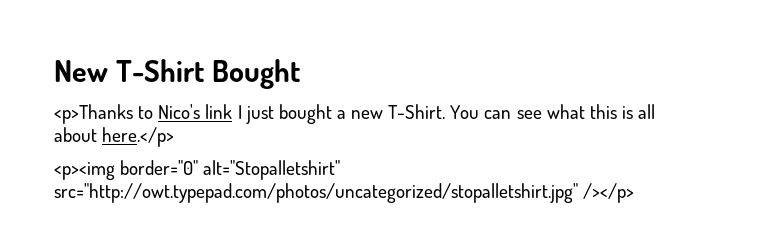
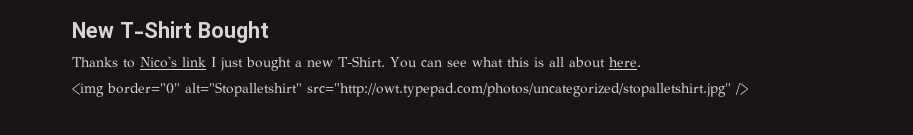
- <p>Thanks to Nico's link I just bought a new T-Shirt.
+ Thanks to Nico's link I just bought a new T-Shirt.
- You can see what this is all about here.</p>
- <p><img border="0" alt="Stopalletshirt" src="http://owt.typepad.com/photos/uncategorized/stopalletshirt.jpg" /></p>
+ You can see what this is all about here.
+ <img border="0" alt="Stopalletshirt" src="http://owt.typepad.com/photos/uncategorized/stopalletshirt.jpg" />

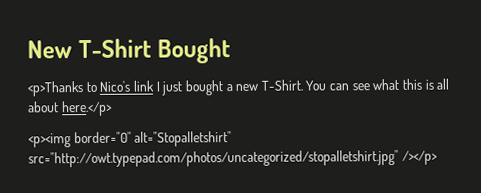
- Thanks to Nico's link I just bought a new T-Shirt.
+ <p>Thanks to Nico's link I just bought a new T-Shirt.
- You can see what this is all about here.
- <img border="0" alt="Stopalletshirt" src="http://owt.typepad.com/photos/uncategorized/stopalletshirt.jpg" />
+ You can see what this is all about here.</p>
+ <p><img border="0" alt="Stopalletshirt" src="http://owt.typepad.com/photos/uncategorized/stopalletshirt.jpg" /></p>

